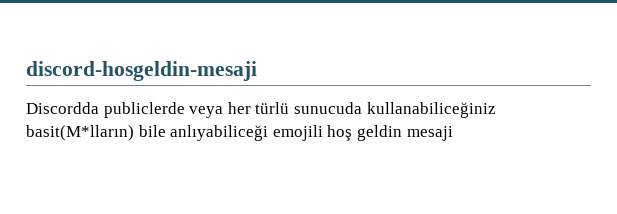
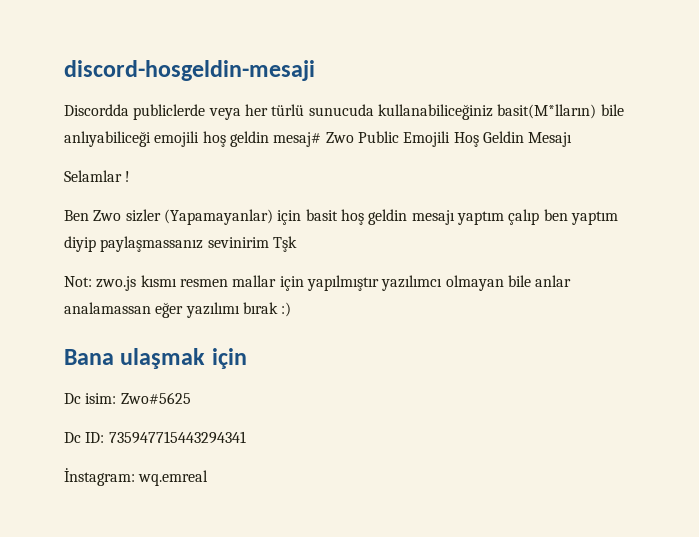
- Discordda publiclerde veya her türlü sunucuda kullanabiliceğiniz basit(M*lların) bile anlıyabiliceği emojili hoş geldin mesaji
+ Discordda publiclerde veya her türlü sunucuda kullanabiliceğiniz basit(M*lların) bile anlıyabiliceği emojili hoş geldin mesaj# Zwo Public Emojili Hoş Geldin Mesajı
+ Selamlar !
+ Ben Zwo sizler (Yapamayanlar) için basit hoş geldin mesajı yaptım çalıp ben yaptım diyip paylaşmassanız sevinirim Tşk
+ Not: zwo.js kısmı resmen mallar için yapılmıştır yazılımcı olmayan bile anlar analamassan eğer yazılımı bırak :)
+ Bana ulaşmak için
+ Dc isim: Zwo#5625
+ Dc ID: 735947715443294341
+ İnstagram: wq.emreal

